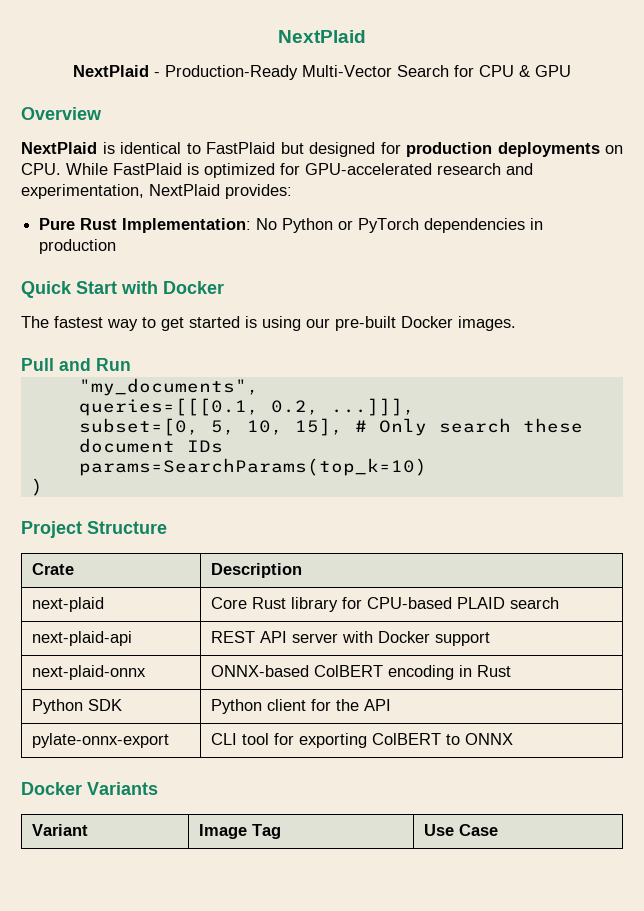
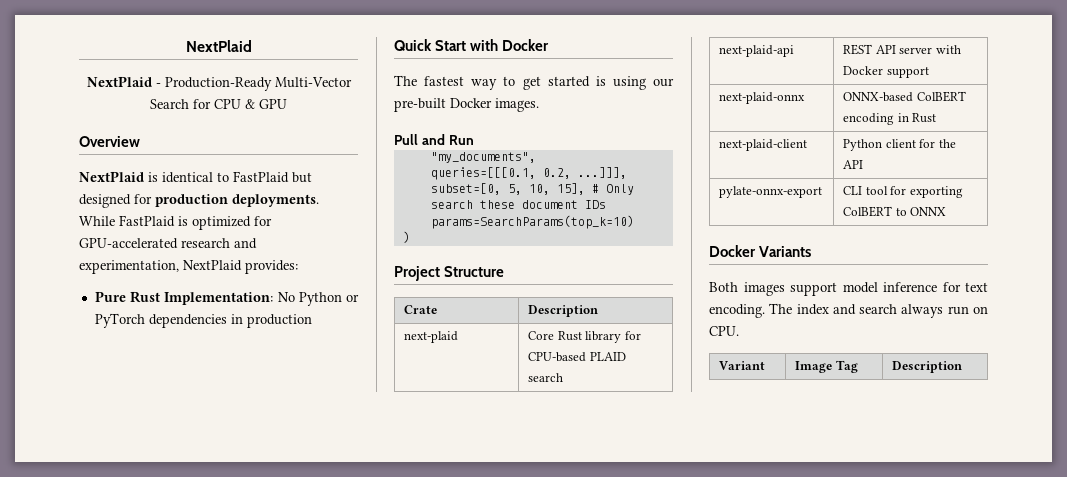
- NextPlaid is identical to FastPlaid but designed for production deployments on CPU. While FastPlaid is optimized for GPU-accelerated research and experimentation, NextPlaid provides:
+ NextPlaid is identical to FastPlaid but designed for production deployments. While FastPlaid is optimized for GPU-accelerated research and experimentation, NextPlaid provides:
- Python SDK | Python client for the API
+ next-plaid-client | Python client for the API
+ Both images support model inference for text encoding. The index and search always run on CPU.
- Variant | Image Tag | Use Case
+ Variant | Image Tag | Description

